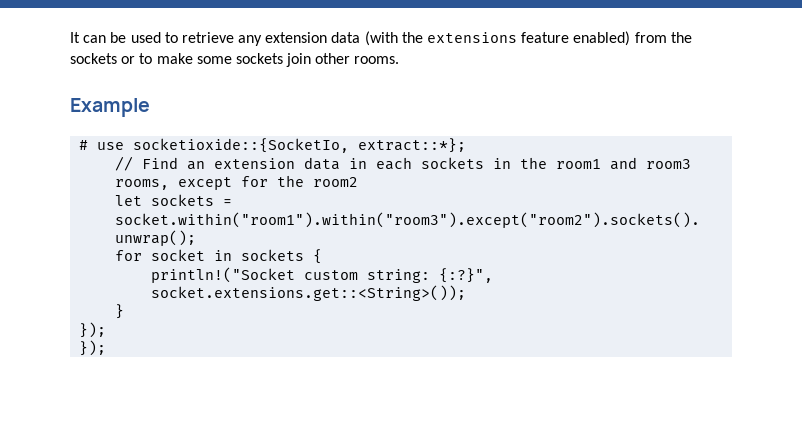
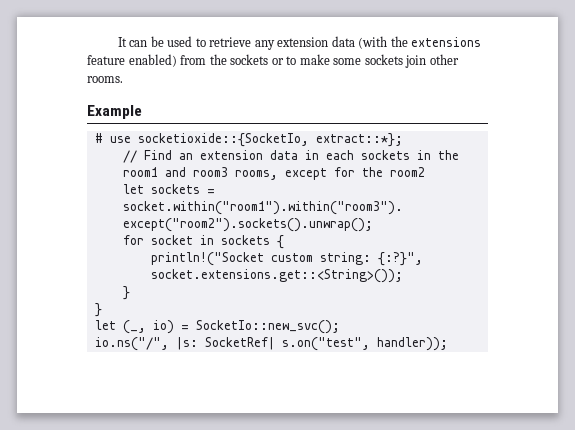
  println!("Socket custom string: {:?}", socket.extensions.get::<String>());
  }
- });
- });
+ }
+ let (_, io) = SocketIo::new_svc();
+ io.ns("/", |s: SocketRef| s.on("test", handler));

